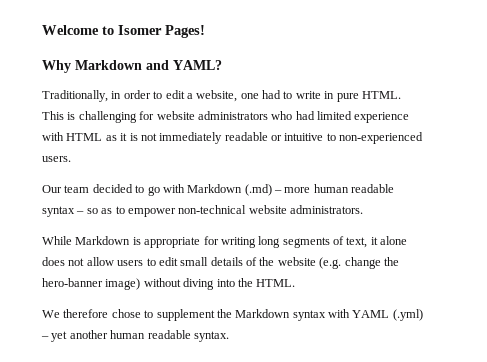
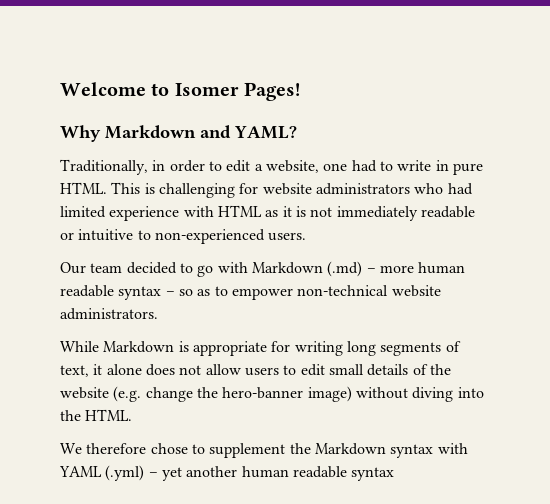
- We therefore chose to supplement the Markdown syntax with YAML (.yml) – yet another human readable syntax.
+ We therefore chose to supplement the Markdown syntax with YAML (.yml) – yet another human readable syntax

